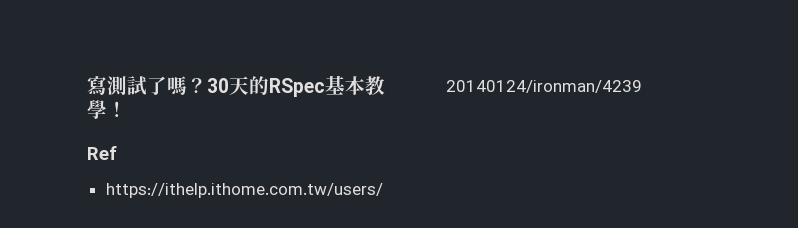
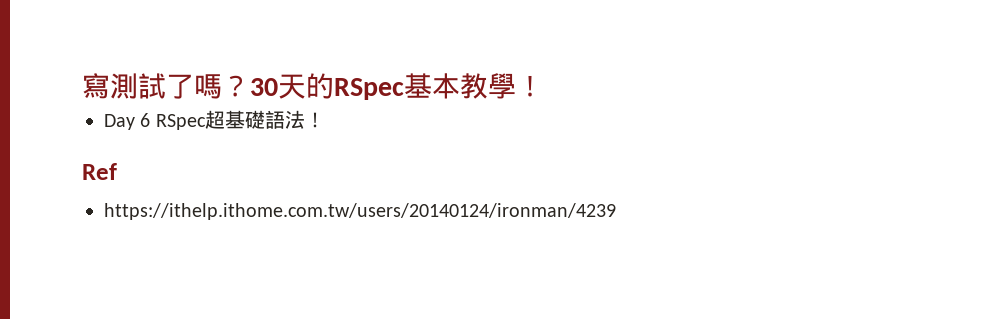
+ Day 6 RSpec超基礎語法！

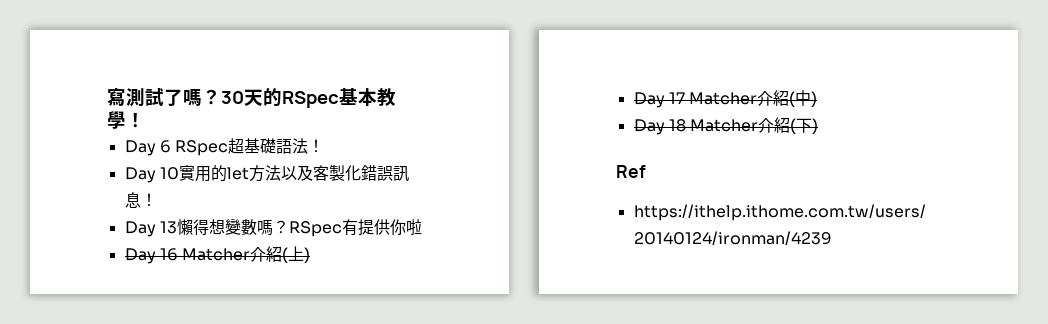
+ Day 10實用的let方法以及客製化錯誤訊息！
+ Day 13懶得想變數嗎？RSpec有提供你啦
+ Day 16 Matcher介紹(上)
+ Day 17 Matcher介紹(中)
+ Day 18 Matcher介紹(下)

